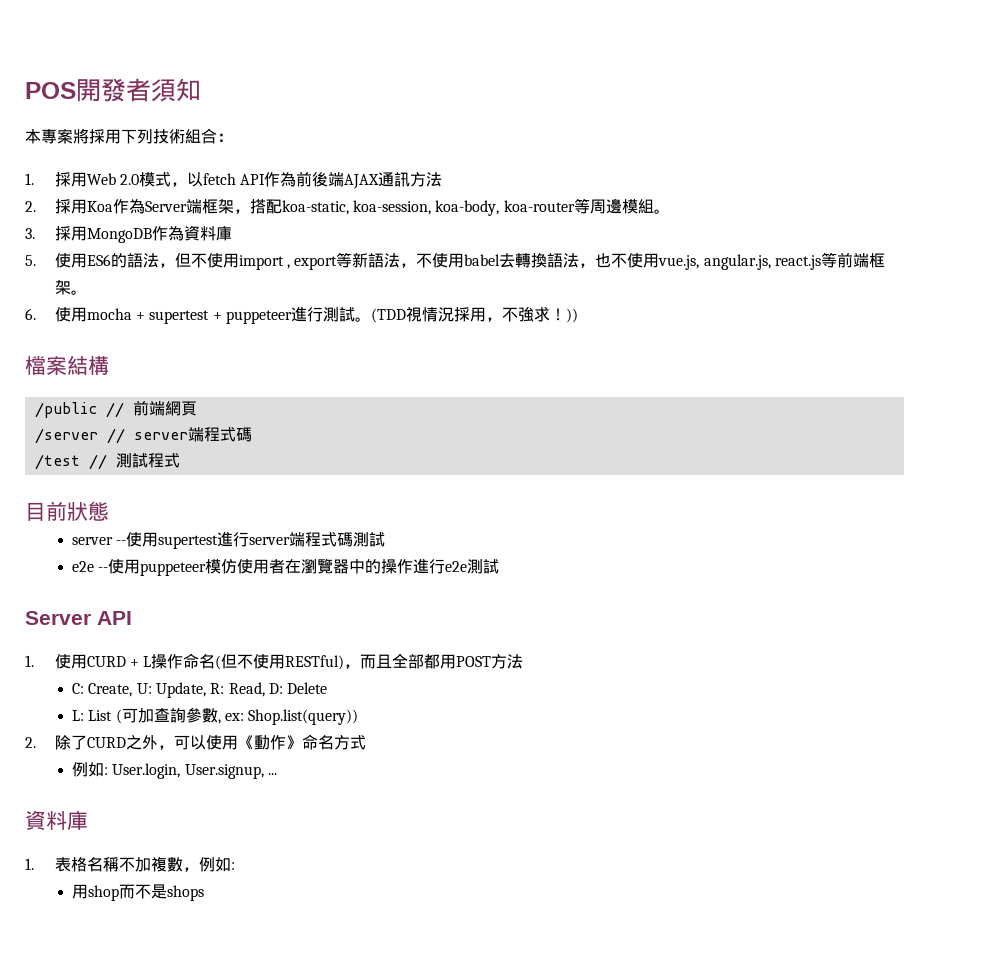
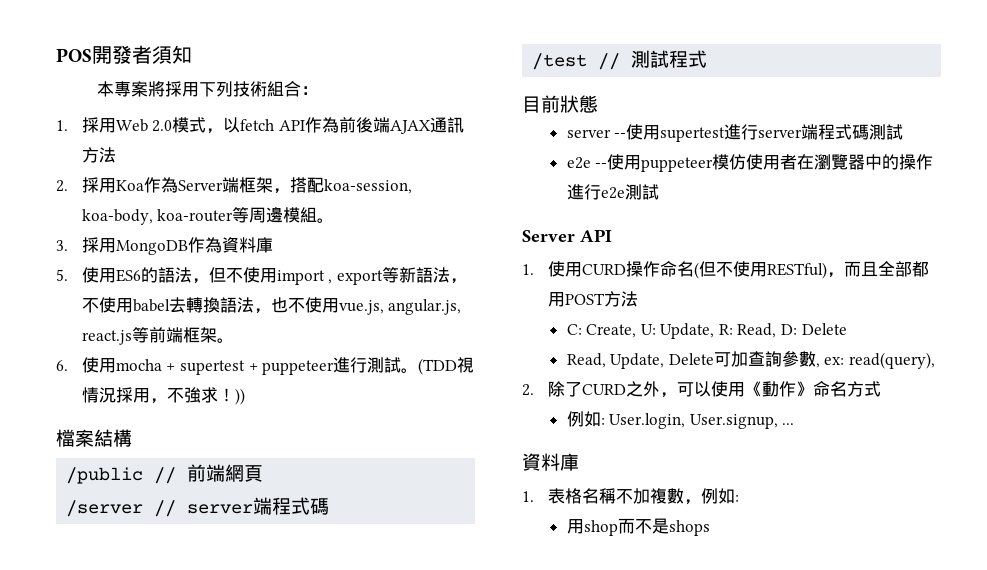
- 2.採用Koa作為Server端框架，搭配koa-static, koa-session, koa-body, koa-router等周邊模組。
+ 2.採用Koa作為Server端框架，搭配koa-session, koa-body, koa-router等周邊模組。
- 1.使用CURD + L操作命名(但不使用RESTful)，而且全部都用POST方法
+ 1.使用CURD操作命名(但不使用RESTful)，而且全部都用POST方法
- L: List (可加查詢參數, ex: Shop.list(query))
+ Read, Update, Delete可加查詢參數, ex: read(query),

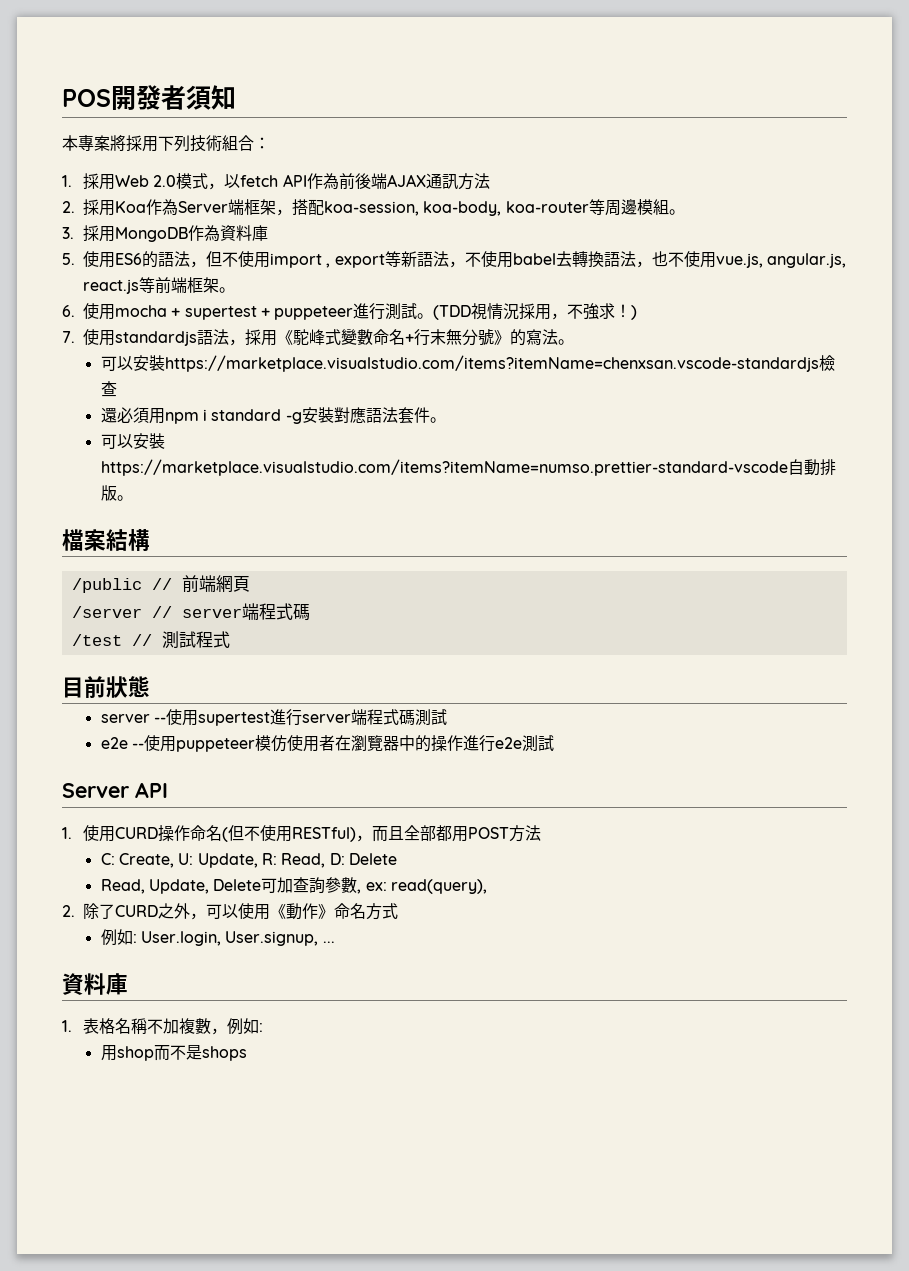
- (TDD視情況採用，不強求！))
+ (TDD視情況採用，不強求！)
+ 7.使用standardjs語法，採用《駝峰式變數命名+行末無分號》的寫法。
+ 可以安裝https://marketplace.visualstudio.com/items?itemName=chenxsan.vscode-standardjs檢查
+ 還必須用npm i standard -g安裝對應語法套件。
+ 可以安裝https://marketplace.visualstudio.com/items?itemName=numso.prettier-standard-vscode自動排版。

